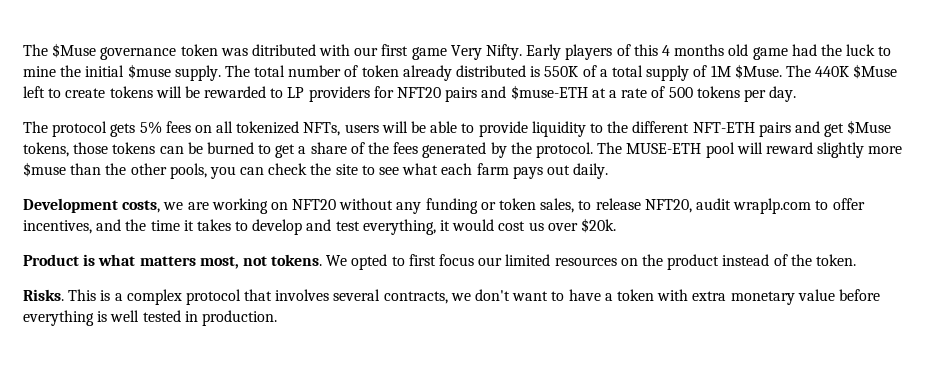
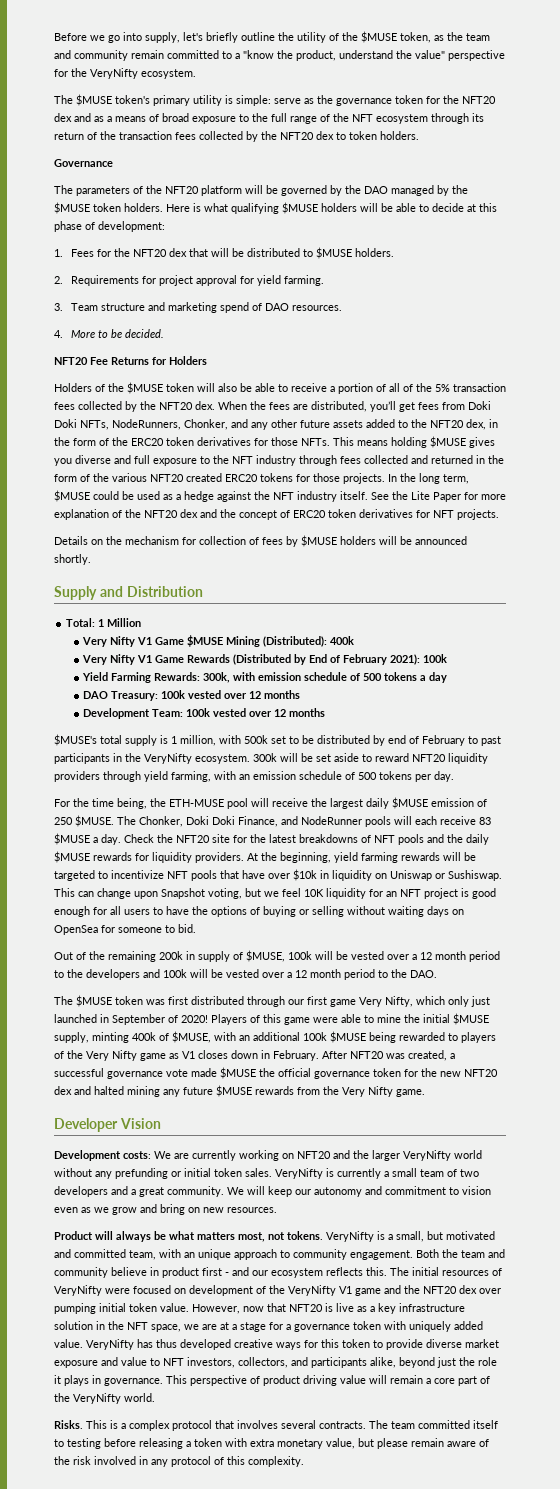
- The $Muse governance token was ditributed with our first game Very Nifty. Early players of this 4 months old game had the luck to mine the initial $muse supply. The total number of token already distributed is 550K of a total supply of 1M $Muse. The 440K $Muse left to create tokens will be rewarded to LP providers for NFT20 pairs and $muse-ETH at a rate of 500 tokens per day.
+ Before we go into supply, let's briefly outline the utility of the $MUSE token, as the team and community remain committed to a "know the product, understand the value" perspective for the VeryNifty ecosystem.
+ The $MUSE token's primary utility is simple: serve as the governance token for the NFT20 dex and as a means of broad exposure to the full range of the NFT ecosystem through its return of the transaction fees collected by the NFT20 dex to token holders.
+ Governance
+ The parameters of the NFT20 platform will be governed by the DAO managed by the $MUSE token holders. Here is what qualifying $MUSE holders will be able to decide at this phase of development:
+ 1. Fees for the NFT20 dex that will be distributed to $MUSE holders.
+ 2. Requirements for project approval for yield farming.
+ 3. Team structure and marketing spend of DAO resources.
+ 4. More to be decided.
+ NFT20 Fee Returns for Holders
+ Holders of the $MUSE token will also be able to receive a portion of all of the 5% transaction fees collected by the NFT20 dex. When the fees are distributed, you’ll get fees from Doki Doki NFTs, NodeRunners, Chonker, and any other future assets added to the NFT20 dex, in the form of the ERC20 token derivatives for those NFTs. This means holding $MUSE gives you diverse and full exposure to the NFT industry through fees collected and returned in the form of the various NFT20 created ERC20 tokens for those projects. In the long term, $MUSE could be used as a hedge against the NFT industry itself. See the Lite Paper for more explanation of the NFT20 dex and the concept of ERC20 token derivatives for NFT projects.
+ Details on the mechanism for collection of fees by $MUSE holders will be announced shortly.
+ Supply and Distribution
+ Total: 1 Million
+ Very Nifty V1 Game $MUSE Mining (Distributed): 400k
+ Very Nifty V1 Game Rewards (Distributed by End of February 2021): 100k
+ Yield Farming Rewards: 300k, with emission schedule of 500 tokens a day
+ DAO Treasury: 100k vested over 12 months
+ Development Team: 100k vested over 12 months
+ $MUSE's total supply is 1 million, with 500k set to be distributed by end of February to past participants in the VeryNifty ecosystem. 300k will be set aside to reward NFT20 liquidity providers through yield farming, with an emission schedule of 500 tokens per day.
- The protocol gets 5% fees on all tokenized NFTs, users will be able to provide liquidity to the different NFT-ETH pairs and get $Muse tokens, those tokens can be burned to get a share of the fees generated by the protocol. The MUSE-ETH pool will reward slightly more $muse than the other pools, you can check the site to see what each farm pays out daily.
- Development costs, we are working on NFT20 without any funding or token sales, to release NFT20, audit wraplp.com to offer incentives, and the time it takes to develop and test everything, it would cost us over $20k.
- Product is what matters most, not tokens.
+ For the time being, the ETH-MUSE pool will receive the largest daily $MUSE emission of 250 $MUSE. The Chonker, Doki Doki Finance, and NodeRunner pools will each receive 83 $MUSE a day. Check the NFT20 site for the latest breakdowns of NFT pools and the daily $MUSE rewards for liquidity providers. At the beginning, yield farming rewards will be targeted to incentivize NFT pools that have over $10k in liquidity on Uniswap or Sushiswap. This can change upon Snapshot voting, but we feel 10K liquidity for an NFT project is good enough for all users to have the options of buying or selling without waiting days on OpenSea for someone to bid.
+ Out of the remaining 200k in supply of $MUSE, 100k will be vested over a 12 month period to the developers and 100k will be vested over a 12 month period to the DAO.
+ The $MUSE token was first distributed through our first game Very Nifty, which only just launched in September of 2020! Players of this game were able to mine the initial $MUSE supply, minting 400k of $MUSE, with an additional 100k $MUSE being rewarded to players of the Very Nifty game as V1 closes down in February. After NFT20 was created, a successful governance vote made $MUSE the official governance token for the new NFT20 dex and halted mining any future $MUSE rewards from the Very Nifty game.
+ Developer Vision
+ Development costs: We are currently working on NFT20 and the larger VeryNifty world without any prefunding or initial token sales. VeryNifty is currently a small team of two developers and a great community. We will keep our autonomy and commitment to vision even as we grow and bring on new resources.
+ Product will always be what matters most, not tokens.
- We opted to first focus our limited resources on the product instead of the token.
+ VeryNifty is a small, but motivated and committed team, with an unique approach to community engagement. Both the team and community believe in product first - and our ecosystem reflects this. The initial resources of VeryNifty were focused on development of the VeryNifty V1 game and the NFT20 dex over pumping initial token value. However, now that NFT20 is live as a key infrastructure solution in the NFT space, we are at a stage for a governance token with uniquely added value. VeryNifty has thus developed creative ways for this token to provide diverse market exposure and value to NFT investors, collectors, and participants alike, beyond just the role it plays in governance. This perspective of product driving value will remain a core part of the VeryNifty world.
- This is a complex protocol that involves several contracts, we don't want to have a token with extra monetary value before everything is well tested in production.
+ This is a complex protocol that involves several contracts. The team committed itself to testing before releasing a token with extra monetary value, but please remain aware of the risk involved in any protocol of this complexity.

